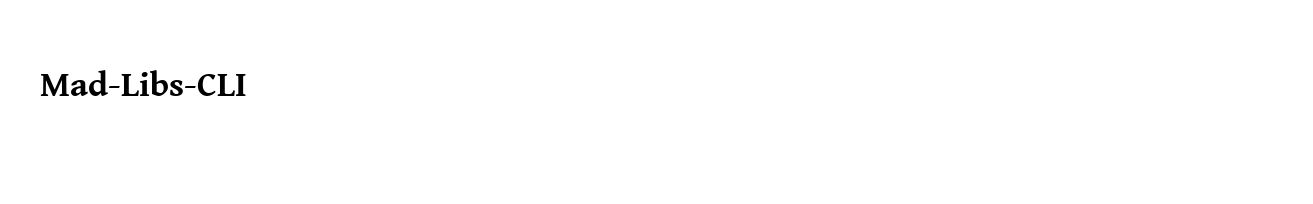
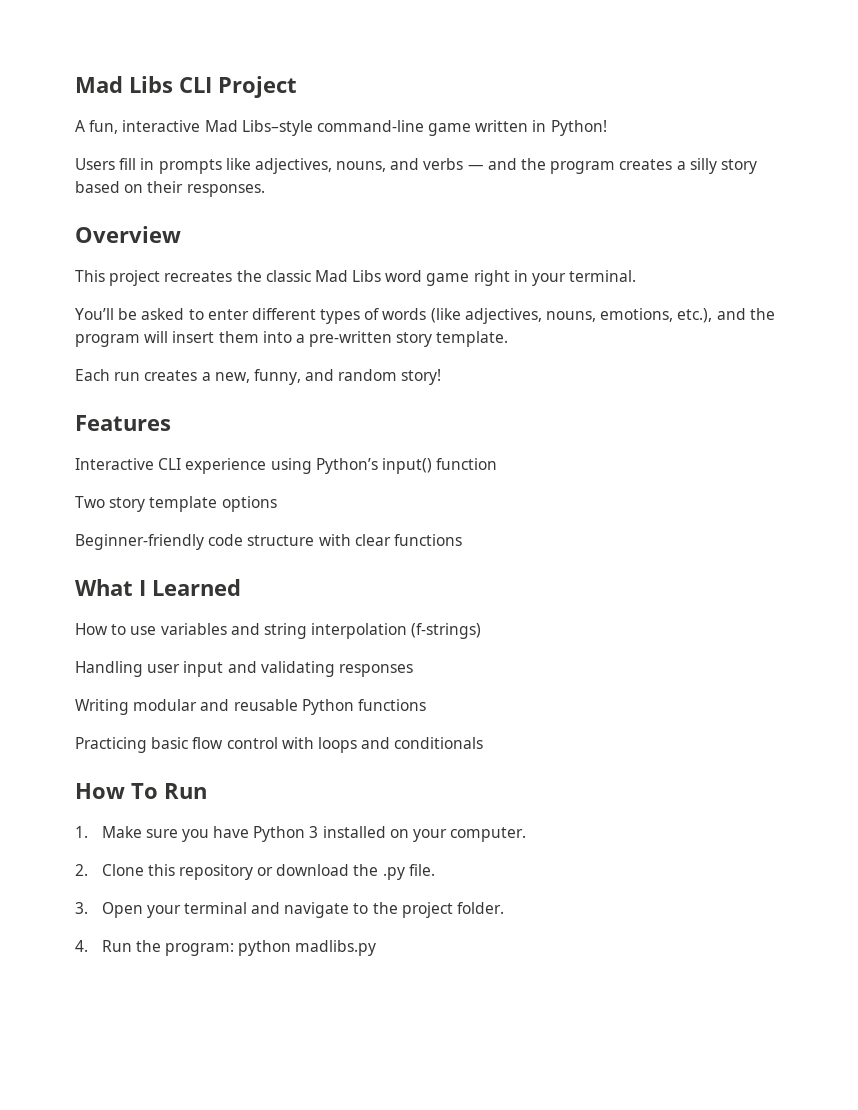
- Mad-Libs-CLI
+ Mad Libs CLI Project
+ A fun, interactive Mad Libs–style command-line game written in Python!
+ Users fill in prompts like adjectives, nouns, and verbs — and the program creates a silly story based on their responses.
+ Overview
+ This project recreates the classic Mad Libs word game right in your terminal.
+ You’ll be asked to enter different types of words (like adjectives, nouns, emotions, etc.), and the program will insert them into a pre-written story template.
+ Each run creates a new, funny, and random story!
+ Features
+ Interactive CLI experience using Python’s input() function
+ Two story template options
+ Beginner-friendly code structure with clear functions
+ What I Learned
+ How to use variables and string interpolation (f-strings)
+ Handling user input and validating responses
+ Writing modular and reusable Python functions
+ Practicing basic flow control with loops and conditionals
+ How To Run
+ 1. Make sure you have Python 3 installed on your computer.
+ 2. Clone this repository or download the .py file.
+ 3. Open your terminal and navigate to the project folder.
+ 4. Run the program: python madlibs.py

